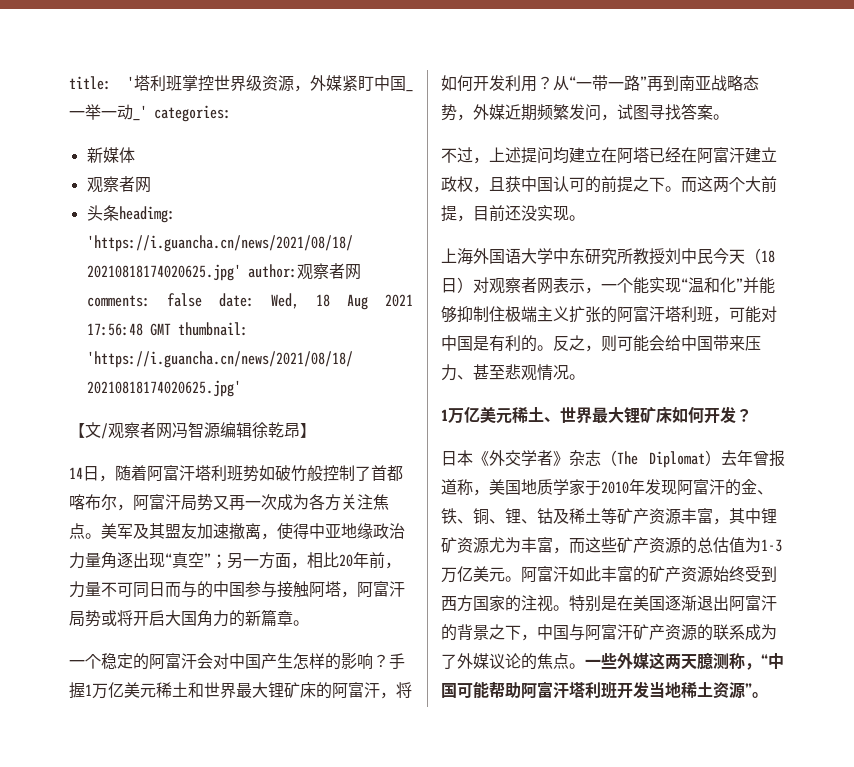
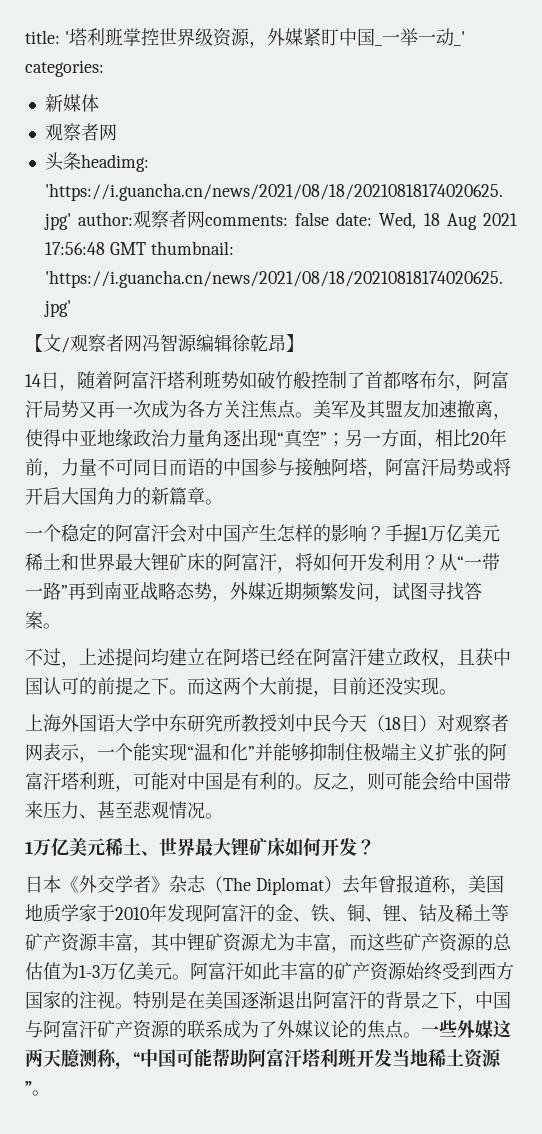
- 美军及其盟友加速撤离，使得中亚地缘政治力量角逐出现“真空”；另一方面，相比20年前，力量不可同日而与的中国参与接触阿塔，阿富汗局势或将开启大国角力的新篇章。
+ 美军及其盟友加速撤离，使得中亚地缘政治力量角逐出现“真空”；另一方面，相比20年前，力量不可同日而语的中国参与接触阿塔，阿富汗局势或将开启大国角力的新篇章。

